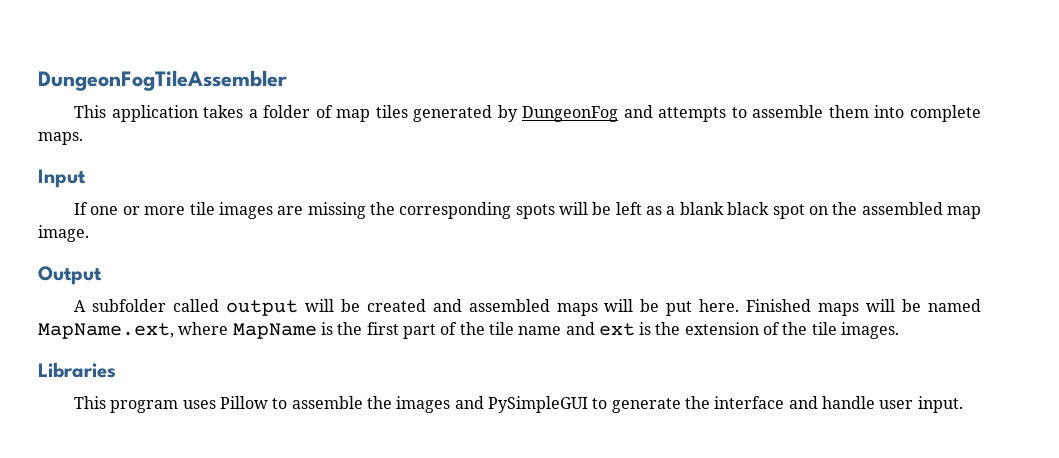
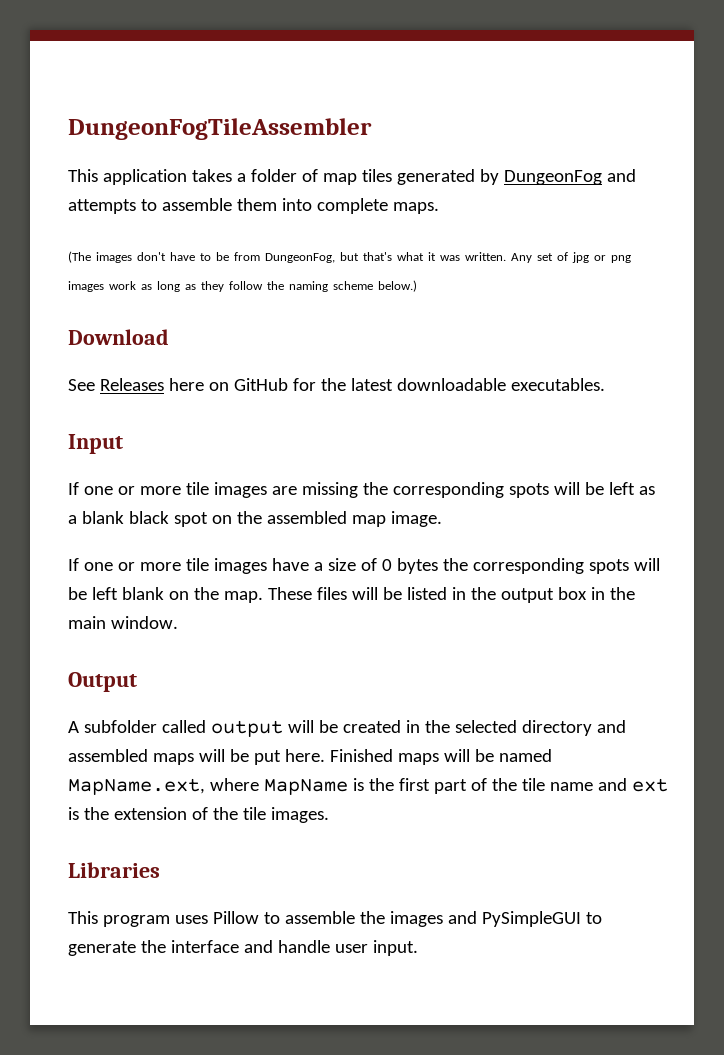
+ (The images don't have to be from DungeonFog, but that's what it was written. Any set of jpg or png images work as long as they follow the naming scheme below.)
+ Download
+ See Releases here on GitHub for the latest downloadable executables.
+ If one or more tile images have a size of 0 bytes the corresponding spots will be left blank on the map. These files will be listed in the output box in the main window.
- A subfolder called output will be created and assembled maps will be put here.
+ A subfolder called output will be created in the selected directory and assembled maps will be put here.

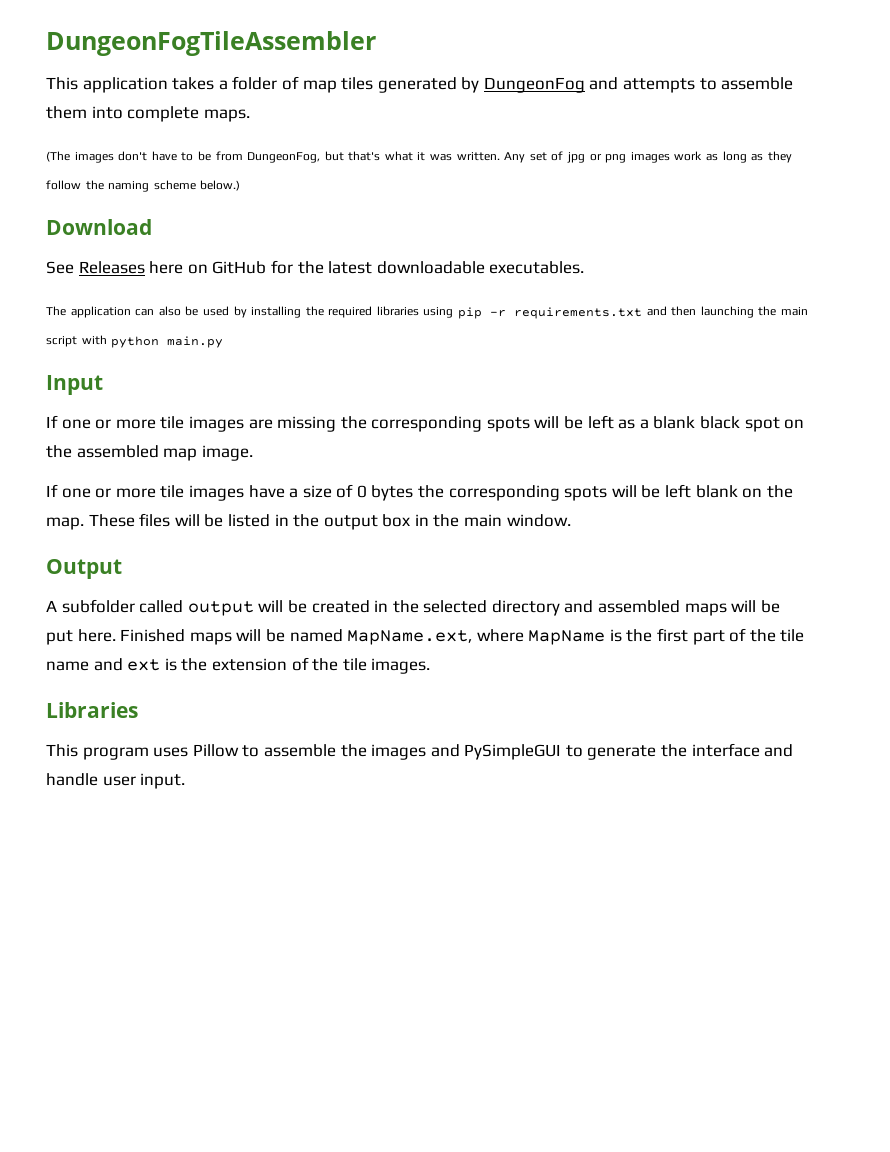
+ The application can also be used by installing the required libraries using pip -r requirements.txt and then launching the main script with python main.py

